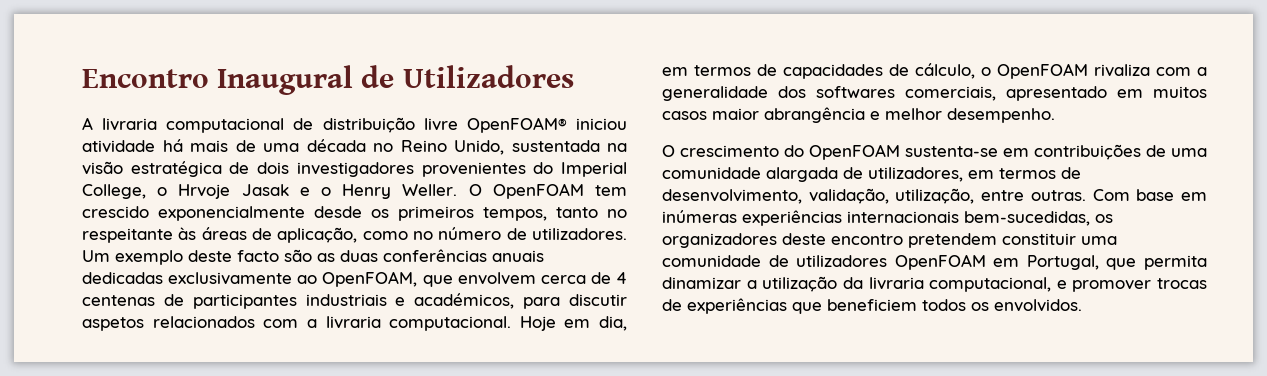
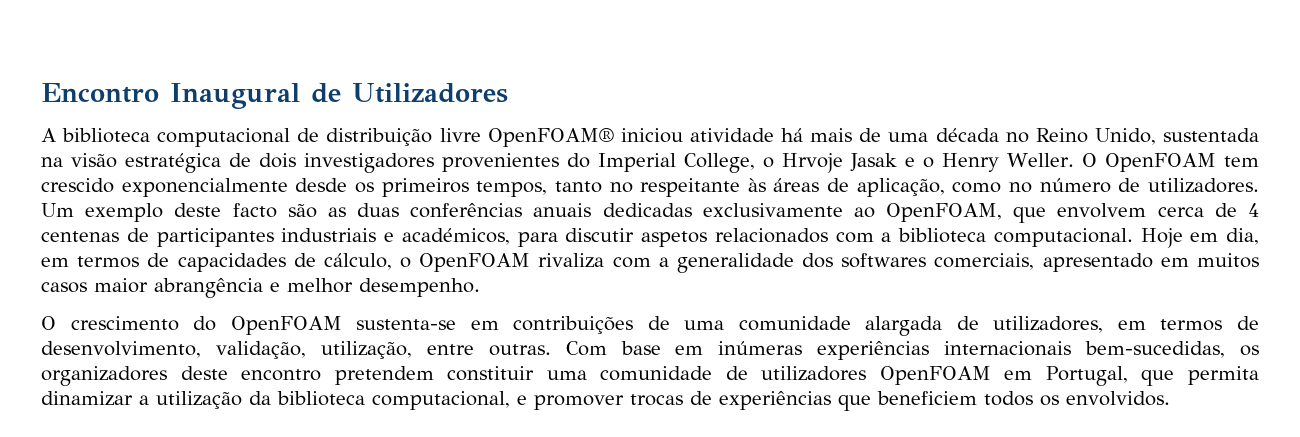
- A livraria computacional de distribuição livre OpenFOAM® iniciou atividade há mais de uma década no Reino Unido, sustentada na visão estratégica de dois investigadores provenientes do Imperial College, o Hrvoje Jasak e o Henry Weller.
+ A biblioteca computacional de distribuição livre OpenFOAM® iniciou atividade há mais de uma década no Reino Unido, sustentada na visão estratégica de dois investigadores provenientes do Imperial College, o Hrvoje Jasak e o Henry Weller.
- Um exemplo deste facto são as duas conferências anuais dedicadas exclusivamente ao OpenFOAM, que envolvem cerca de 4 centenas de participantes industriais e académicos, para discutir aspetos relacionados com a livraria computacional.
+ Um exemplo deste facto são as duas conferências anuais dedicadas exclusivamente ao OpenFOAM, que envolvem cerca de 4 centenas de participantes industriais e académicos, para discutir aspetos relacionados com a biblioteca computacional.
- Com base em inúmeras experiências internacionais bem-sucedidas, os organizadores deste encontro pretendem constituir uma comunidade de utilizadores OpenFOAM em Portugal, que permita dinamizar a utilização da livraria computacional, e promover trocas de experiências que beneficiem todos os envolvidos.
+ Com base em inúmeras experiências internacionais bem-sucedidas, os organizadores deste encontro pretendem constituir uma comunidade de utilizadores OpenFOAM em Portugal, que permita dinamizar a utilização da biblioteca computacional, e promover trocas de experiências que beneficiem todos os envolvidos.

